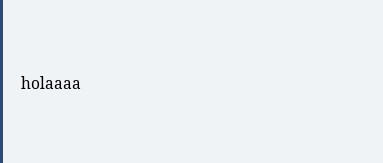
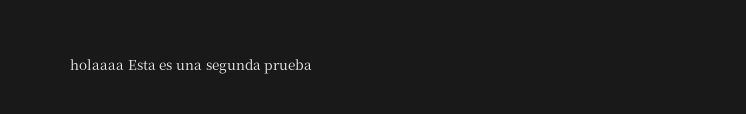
- holaaaa
+ holaaaa Esta es una segunda prueba

